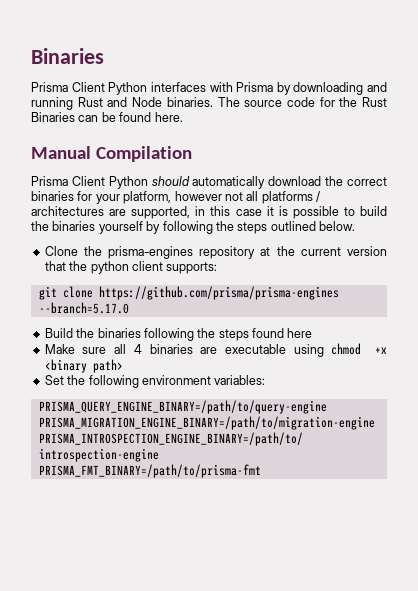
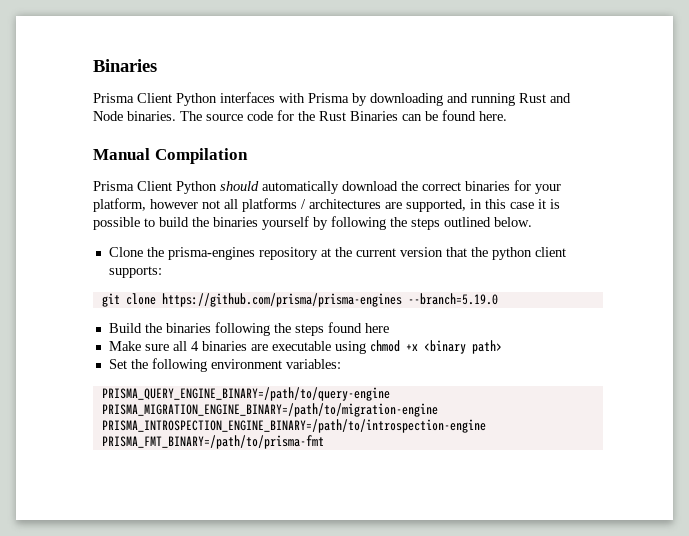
- git clone https://github.com/prisma/prisma-engines --branch=5.17.0
+ git clone https://github.com/prisma/prisma-engines --branch=5.19.0

